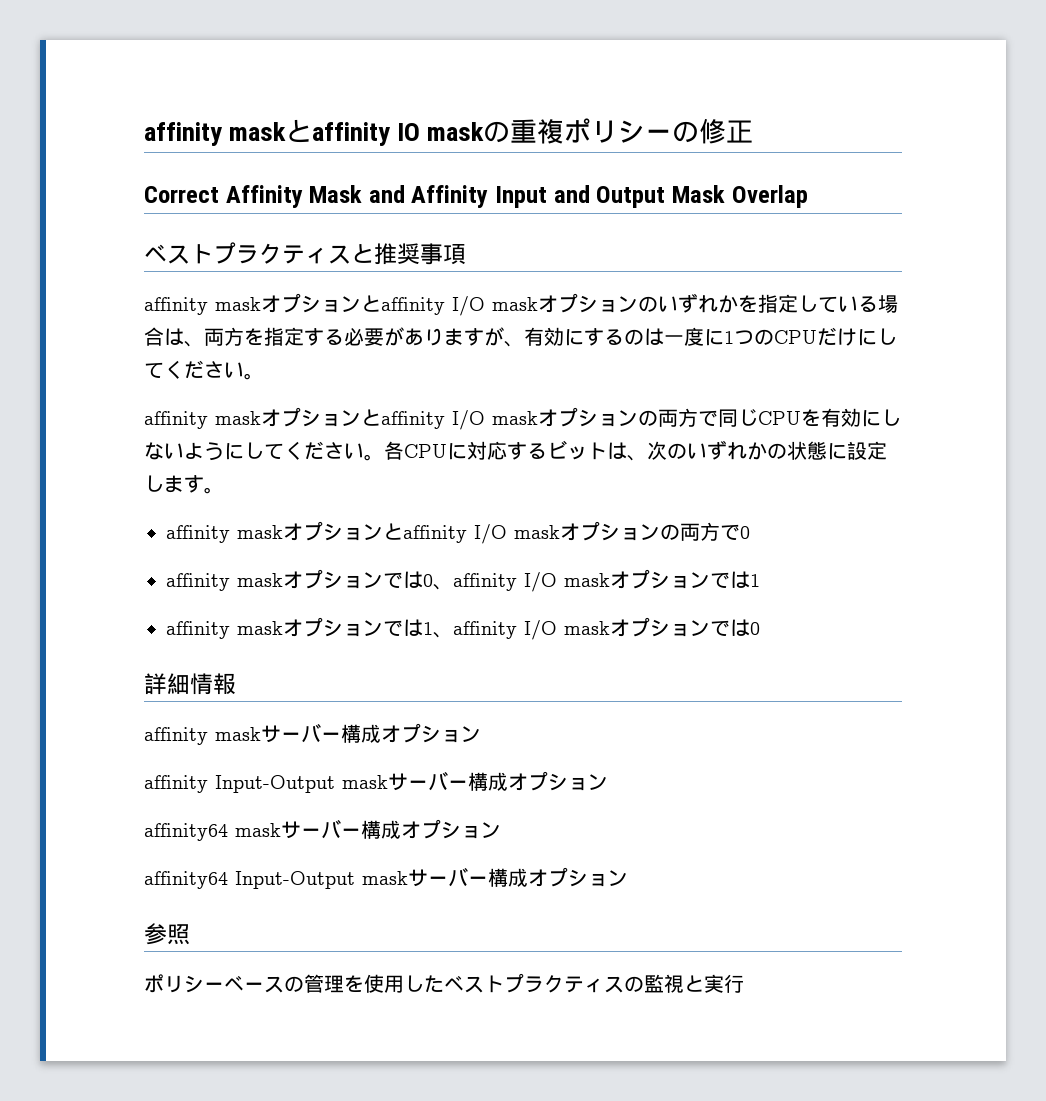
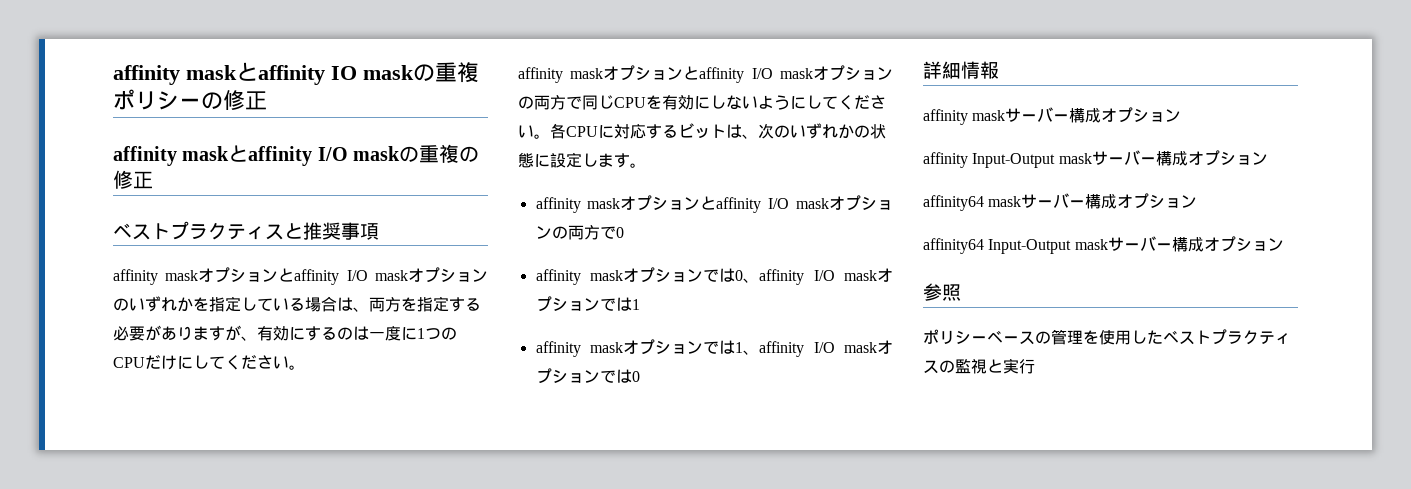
- Correct Affinity Mask and Affinity Input and Output Mask Overlap
+ affinity maskとaffinity I/O maskの重複の修正

